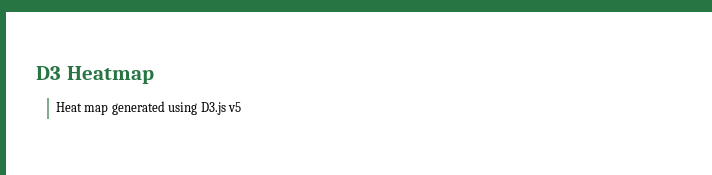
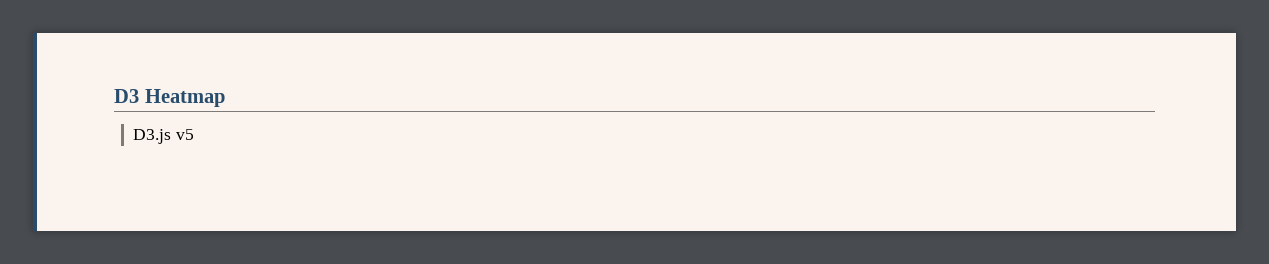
- Heat map generated using D3.js v5
+ D3.js v5

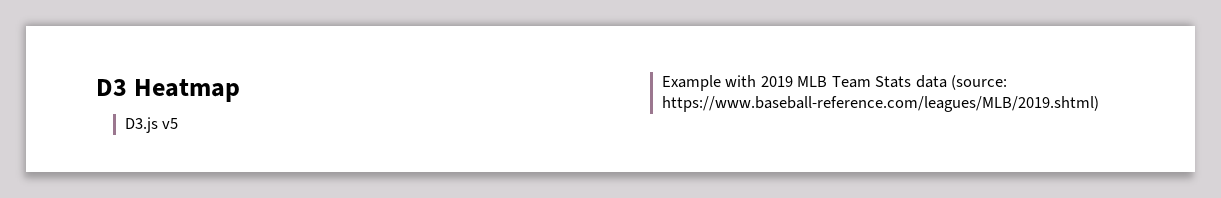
+ Example with 2019 MLB Team Stats data (source: https://www.baseball-reference.com/leagues/MLB/2019.shtml)

